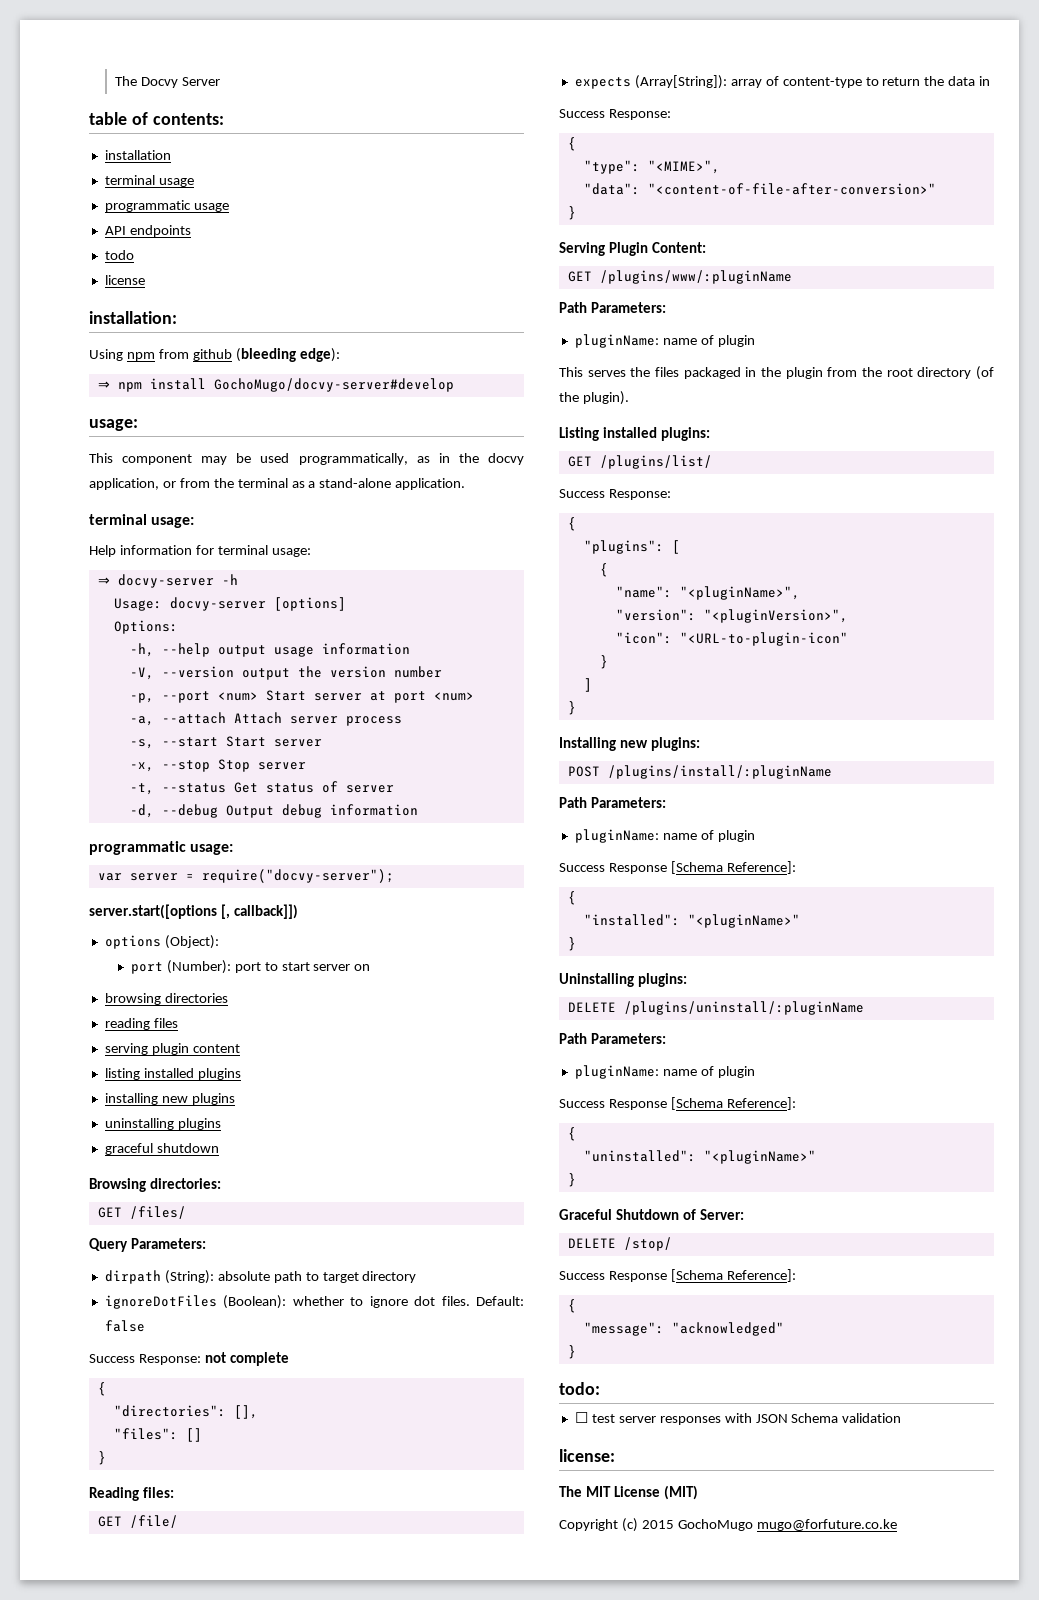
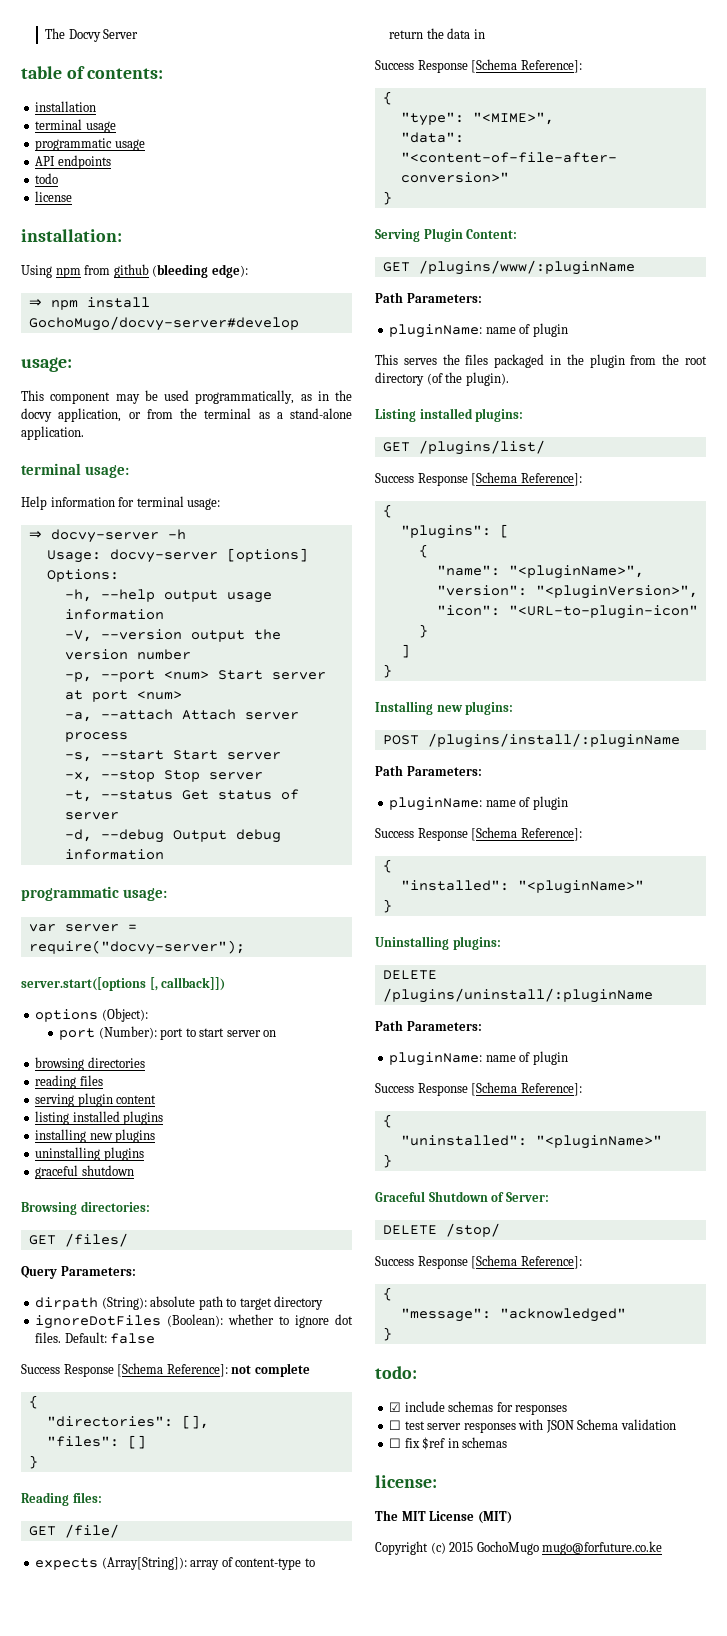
- Success Response: not complete
+ Success Response [Schema Reference]: not complete
  expects (Array[String]): array of content-type to return the data in
- Success Response:
+ Success Response [Schema Reference]:
  GET /plugins/list/
- Success Response:
+ Success Response [Schema Reference]:
+ ☑ include schemas for responses
+ ☐ fix $ref in schemas

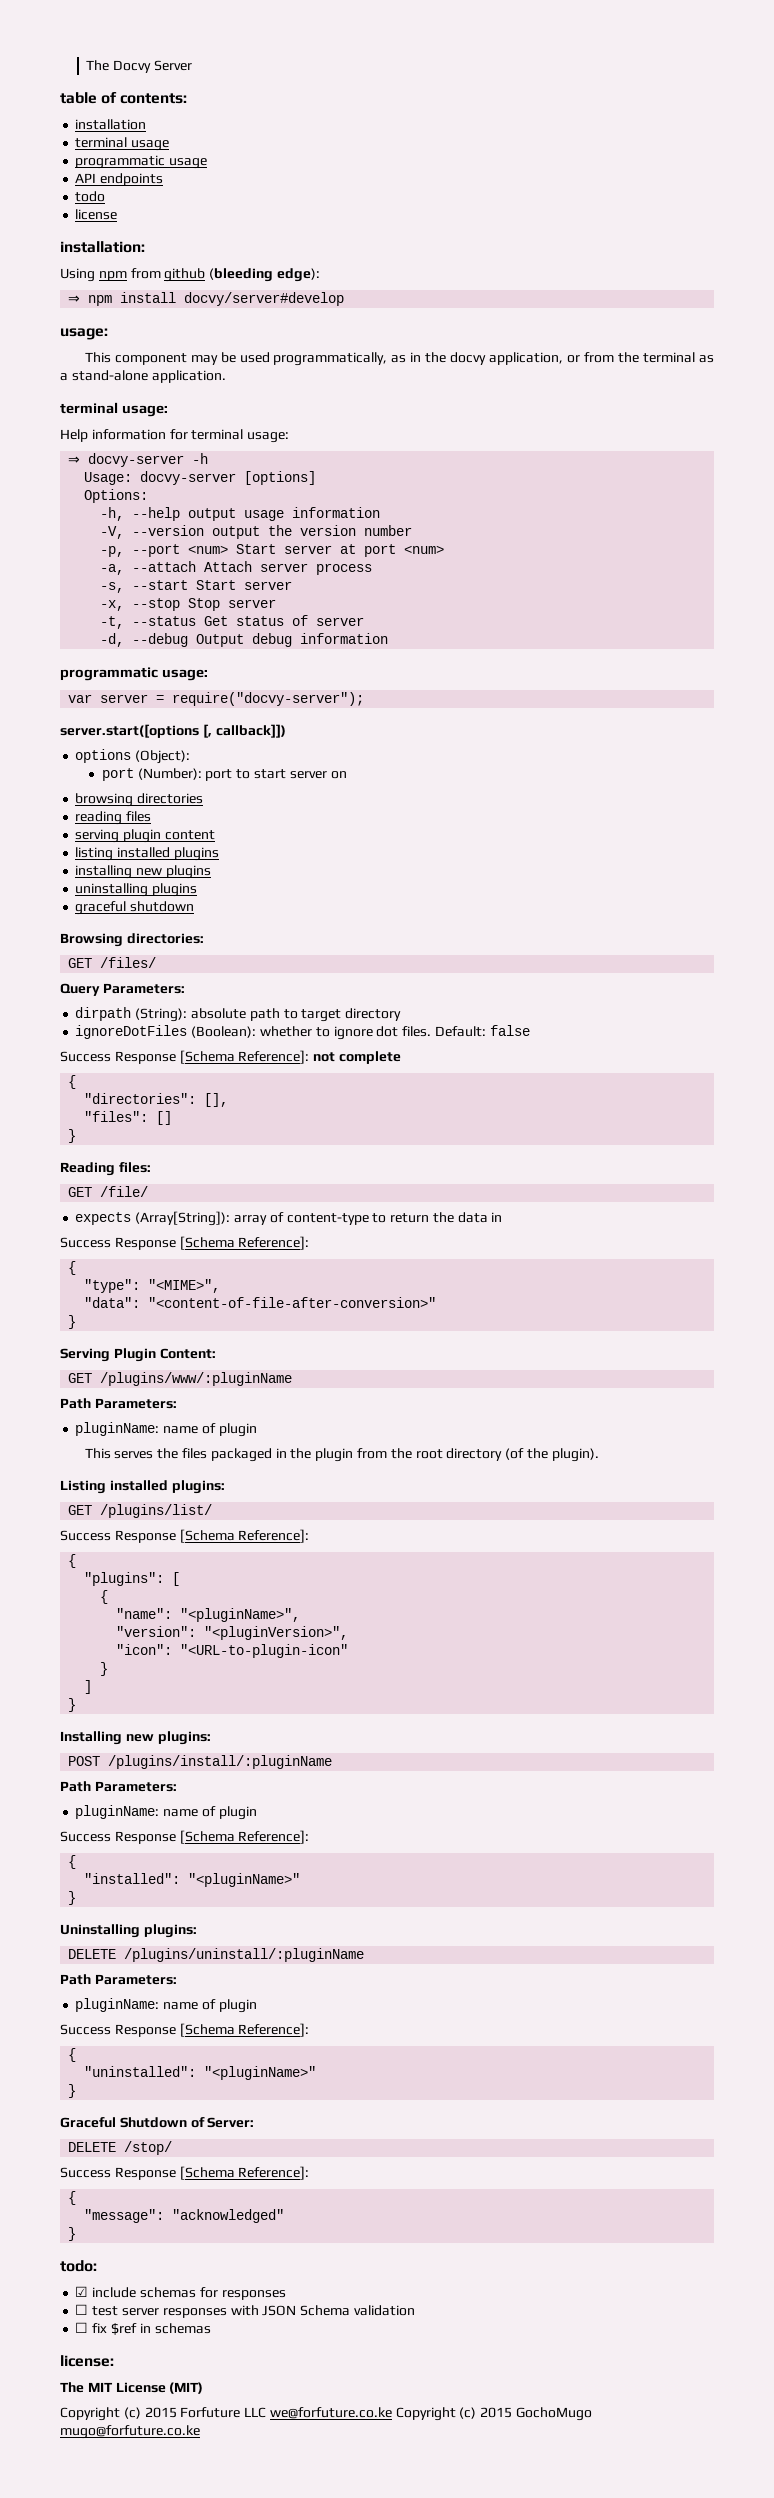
- ⇒ npm install GochoMugo/docvy-server#develop
+ ⇒ npm install docvy/server#develop
- Copyright (c) 2015 GochoMugo mugo@forfuture.co.ke
+ Copyright (c) 2015 Forfuture LLC we@forfuture.co.ke Copyright (c) 2015 GochoMugo mugo@forfuture.co.ke

